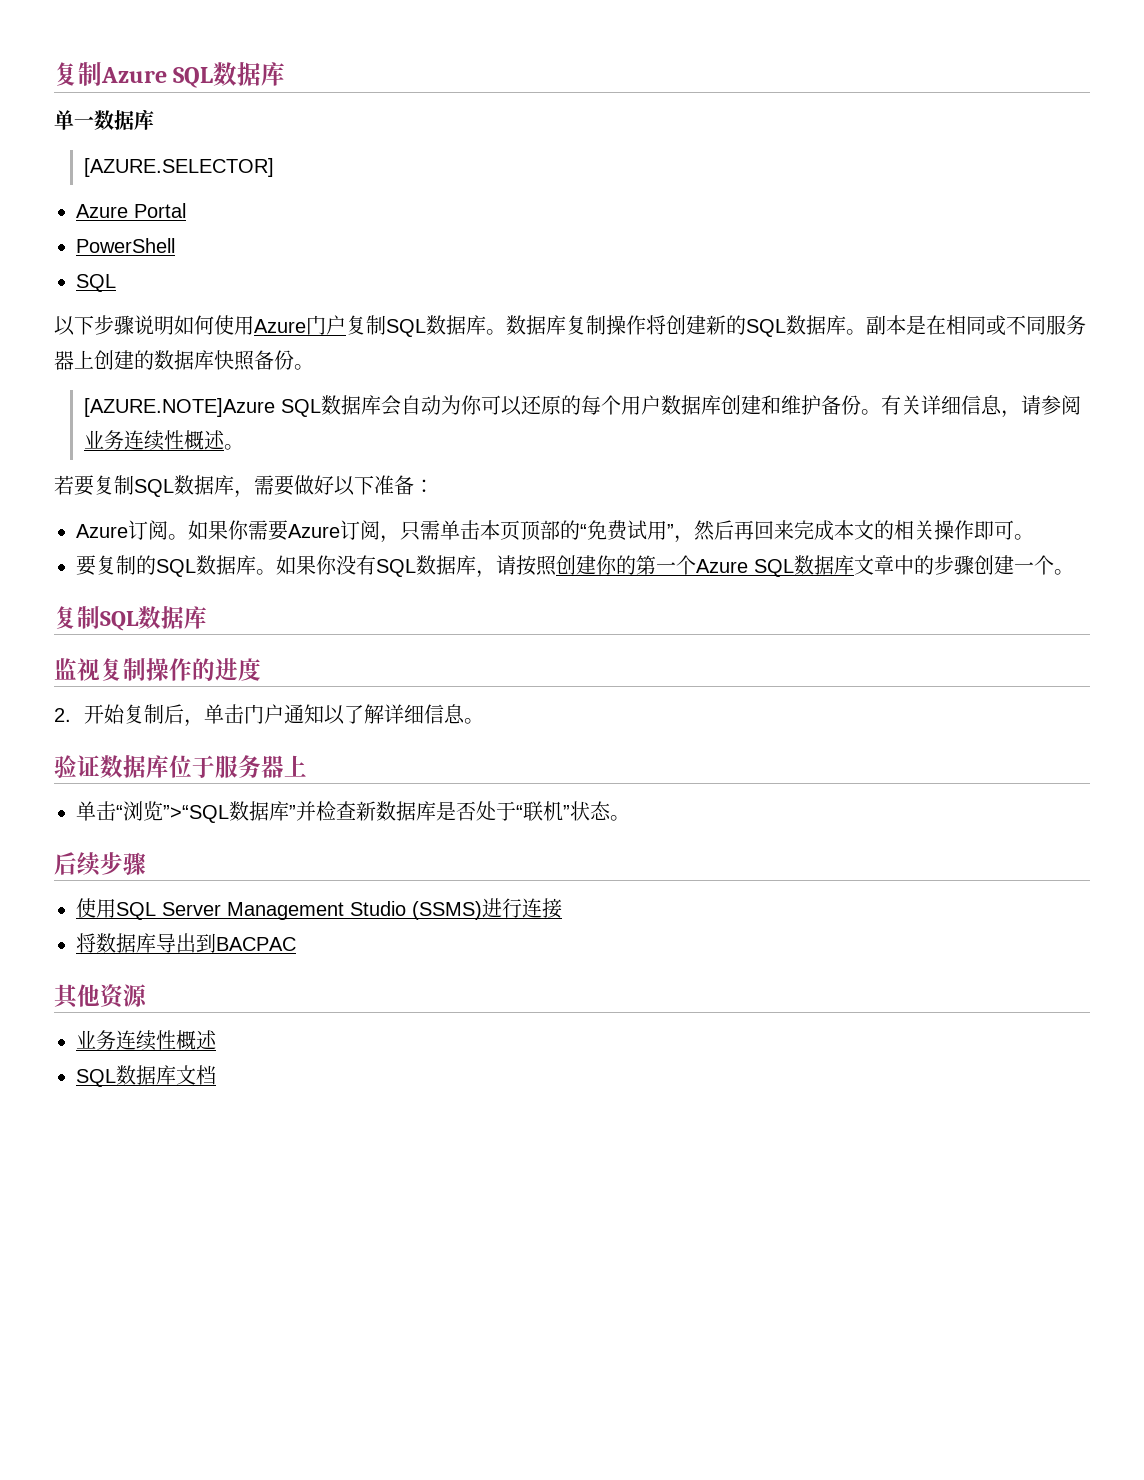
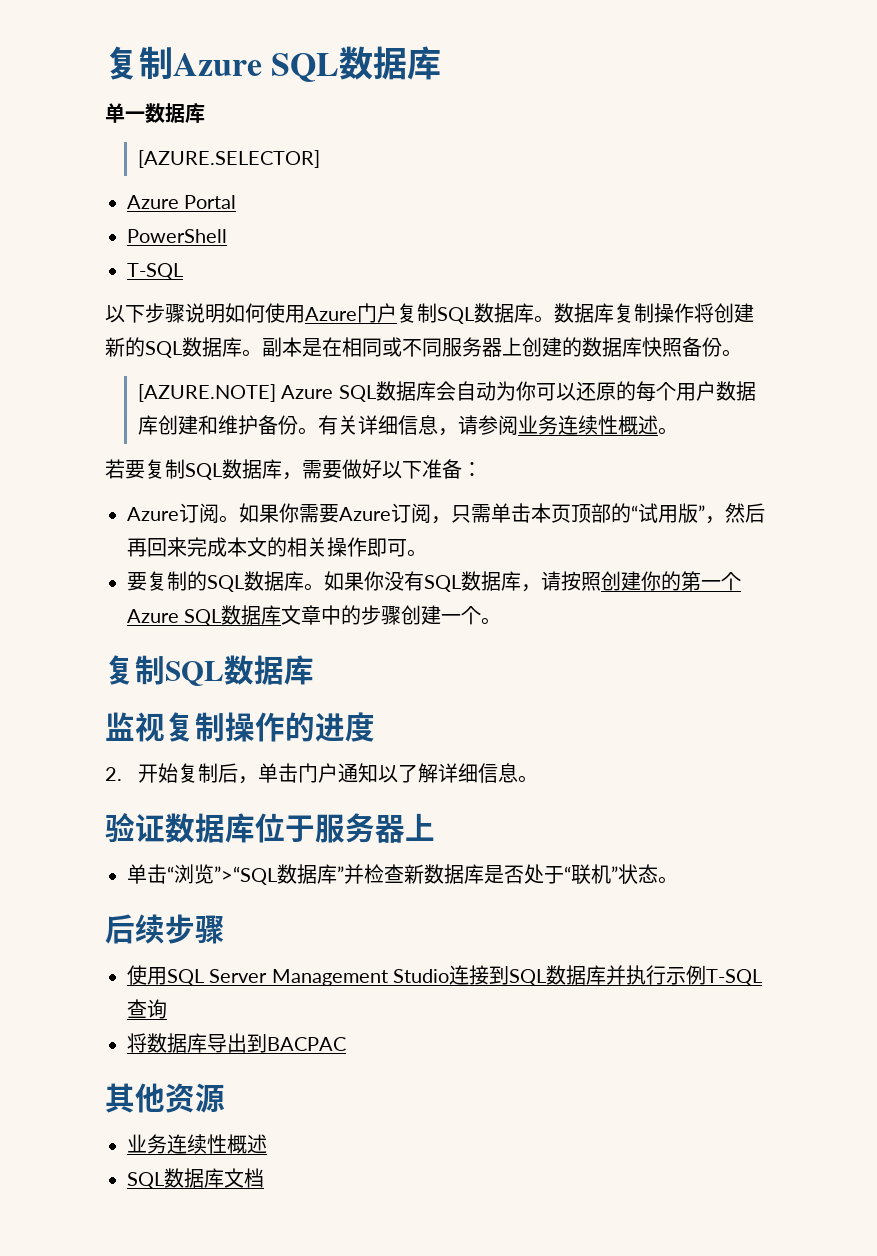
  PowerShell
- SQL
+ T-SQL
- [AZURE.NOTE]Azure SQL数据库会自动为你可以还原的每个用户数据库创建和维护备份。
+ [AZURE.NOTE] Azure SQL数据库会自动为你可以还原的每个用户数据库创建和维护备份。
- 如果你需要Azure订阅，只需单击本页顶部的“免费试用”，然后再回来完成本文的相关操作即可。
+ 如果你需要Azure订阅，只需单击本页顶部的“试用版”，然后再回来完成本文的相关操作即可。
- 使用SQL Server Management Studio (SSMS)进行连接
+ 使用SQL Server Management Studio连接到SQL数据库并执行示例T-SQL查询

